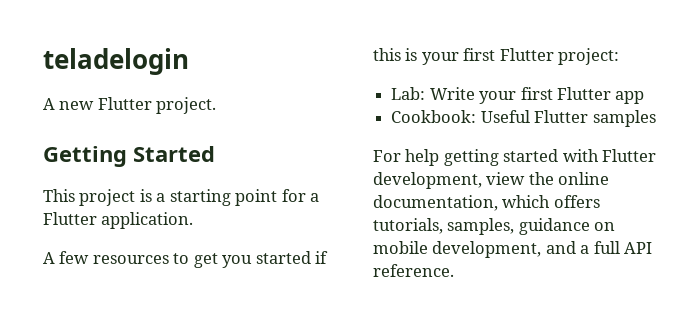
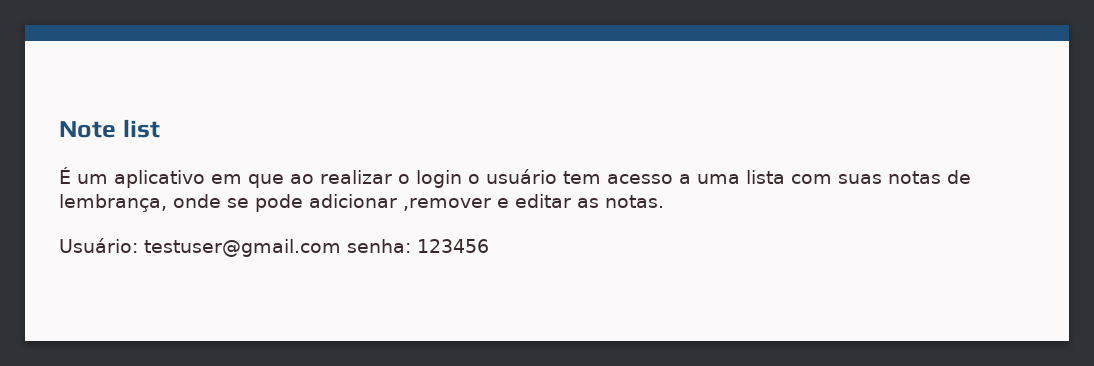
- teladelogin
- A new Flutter project.
- Getting Started
- This project is a starting point for a Flutter application.
- A few resources to get you started if this is your first Flutter project:
- Lab: Write your first Flutter app
- Cookbook: Useful Flutter samples
- For help getting started with Flutter development, view the online documentation, which offers tutorials, samples, guidance on mobile development, and a full API reference.
+ Note list
+ É um aplicativo em que ao realizar o login o usuário tem acesso a uma lista com suas notas de lembrança, onde se pode adicionar ,remover e editar as notas.
+ Usuário: testuser@gmail.com senha: 123456

